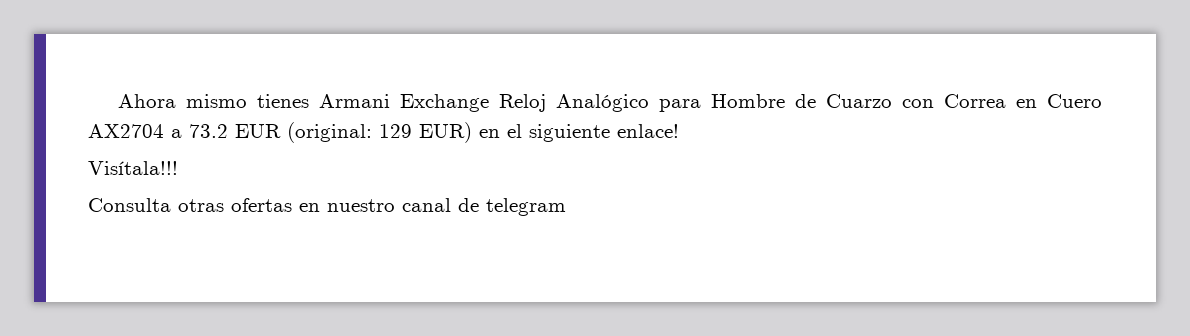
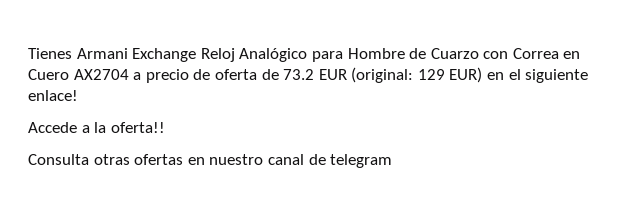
- Ahora mismo tienes Armani Exchange Reloj Analógico para Hombre de Cuarzo con Correa en Cuero AX2704 a 73.2 EUR (original: 129 EUR) en el siguiente enlace!
+ Tienes Armani Exchange Reloj Analógico para Hombre de Cuarzo con Correa en Cuero AX2704 a precio de oferta de 73.2 EUR (original: 129 EUR) en el siguiente enlace!
- Visítala!!!
+ Accede a la oferta!!

